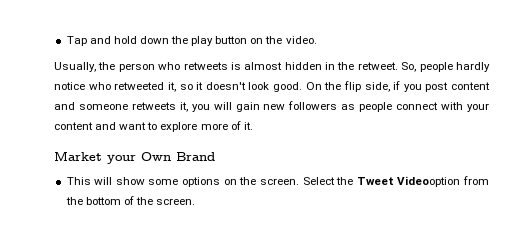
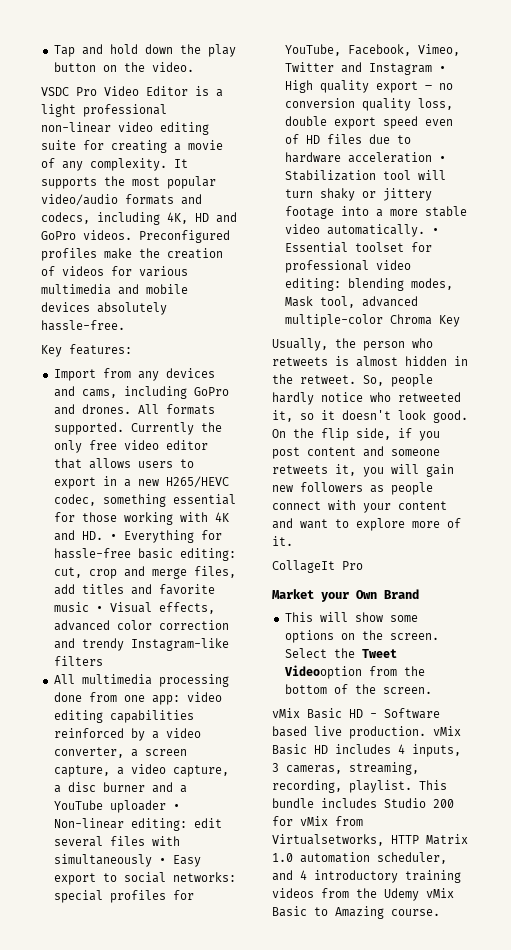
+ VSDC Pro Video Editor is a light professional non-linear video editing suite for creating a movie of any complexity. It supports the most popular video/audio formats and codecs, including 4K, HD and GoPro videos. Preconfigured profiles make the creation of videos for various multimedia and mobile devices absolutely hassle-free.
+ Key features:
+ Import from any devices and cams, including GoPro and drones. All formats supported. Сurrently the only free video editor that allows users to export in a new H265/HEVC codec, something essential for those working with 4K and HD. • Everything for hassle-free basic editing: cut, crop and merge files, add titles and favorite music • Visual effects, advanced color correction and trendy Instagram-like filters
+ All multimedia processing done from one app: video editing capabilities reinforced by a video converter, a screen capture, a video capture, a disc burner and a YouTube uploader • Non-linear editing: edit several files with simultaneously • Easy export to social networks: special profiles for YouTube, Facebook, Vimeo, Twitter and Instagram • High quality export – no conversion quality loss, double export speed even of HD files due to hardware acceleration • Stabilization tool will turn shaky or jittery footage into a more stable video automatically. • Essential toolset for professional video editing: blending modes, Mask tool, advanced multiple-color Chroma Key
+ CollageIt Pro
+ vMix Basic HD - Software based live production. vMix Basic HD includes 4 inputs, 3 cameras, streaming, recording, playlist. This bundle includes Studio 200 for vMix from Virtualsetworks, HTTP Matrix 1.0 automation scheduler, and 4 introductory training videos from the Udemy vMix Basic to Amazing course.

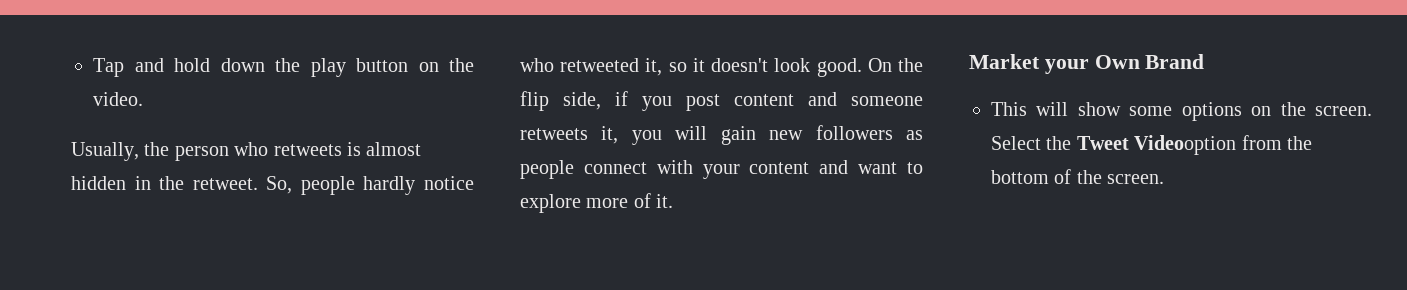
- VSDC Pro Video Editor is a light professional non-linear video editing suite for creating a movie of any complexity. It supports the most popular video/audio formats and codecs, including 4K, HD and GoPro videos. Preconfigured profiles make the creation of videos for various multimedia and mobile devices absolutely hassle-free.
- Key features:
- Import from any devices and cams, including GoPro and drones. All formats supported. Сurrently the only free video editor that allows users to export in a new H265/HEVC codec, something essential for those working with 4K and HD. • Everything for hassle-free basic editing: cut, crop and merge files, add titles and favorite music • Visual effects, advanced color correction and trendy Instagram-like filters
- All multimedia processing done from one app: video editing capabilities reinforced by a video converter, a screen capture, a video capture, a disc burner and a YouTube uploader • Non-linear editing: edit several files with simultaneously • Easy export to social networks: special profiles for YouTube, Facebook, Vimeo, Twitter and Instagram • High quality export – no conversion quality loss, double export speed even of HD files due to hardware acceleration • Stabilization tool will turn shaky or jittery footage into a more stable video automatically. • Essential toolset for professional video editing: blending modes, Mask tool, advanced multiple-color Chroma Key
- CollageIt Pro
- vMix Basic HD - Software based live production. vMix Basic HD includes 4 inputs, 3 cameras, streaming, recording, playlist. This bundle includes Studio 200 for vMix from Virtualsetworks, HTTP Matrix 1.0 automation scheduler, and 4 introductory training videos from the Udemy vMix Basic to Amazing course.

